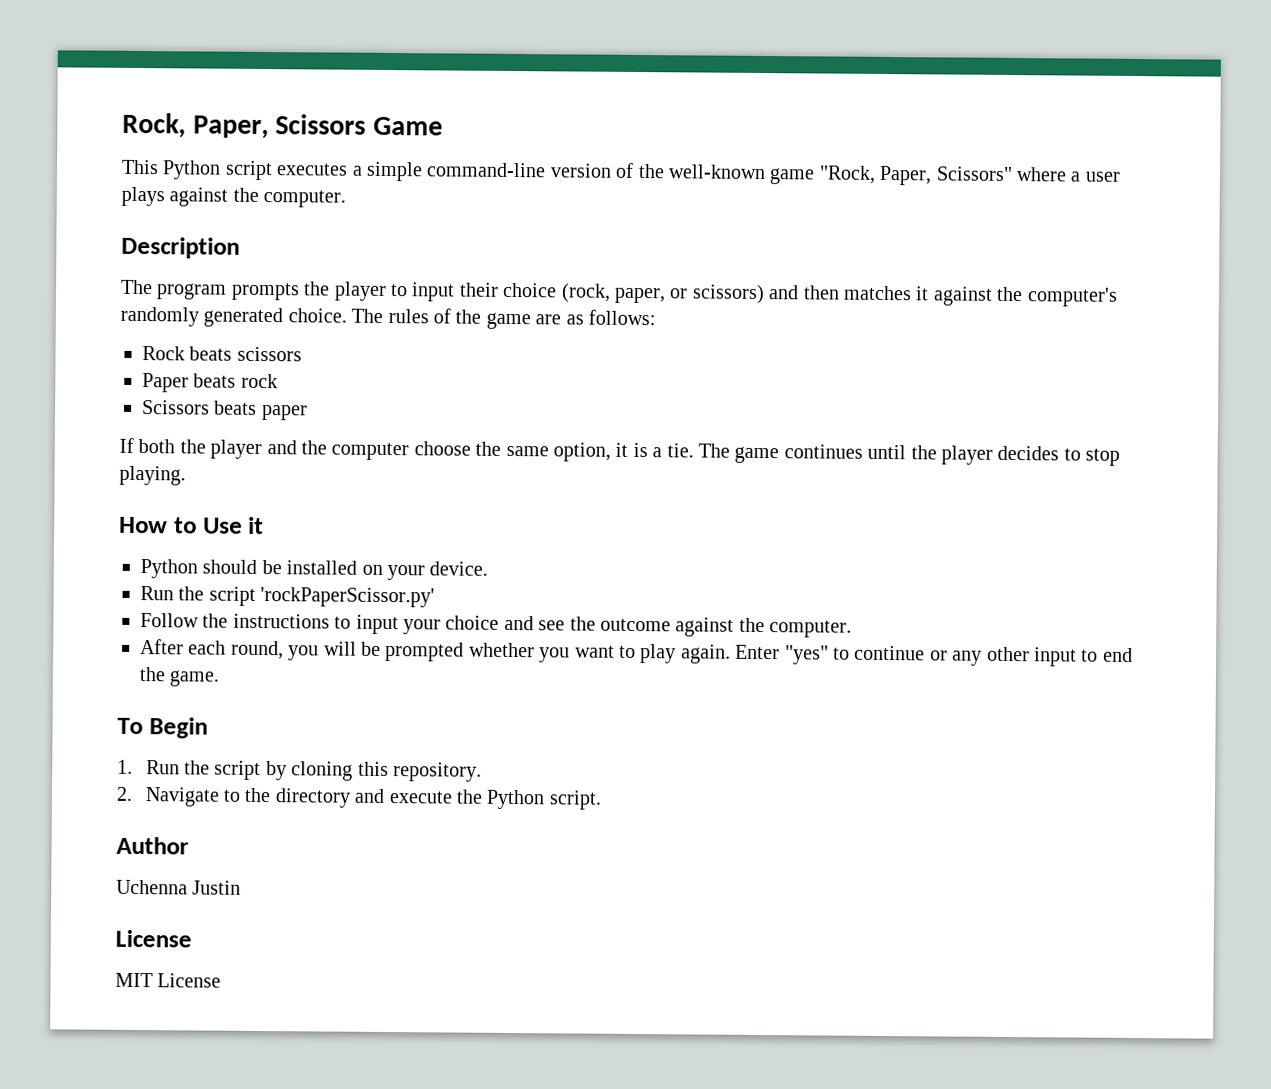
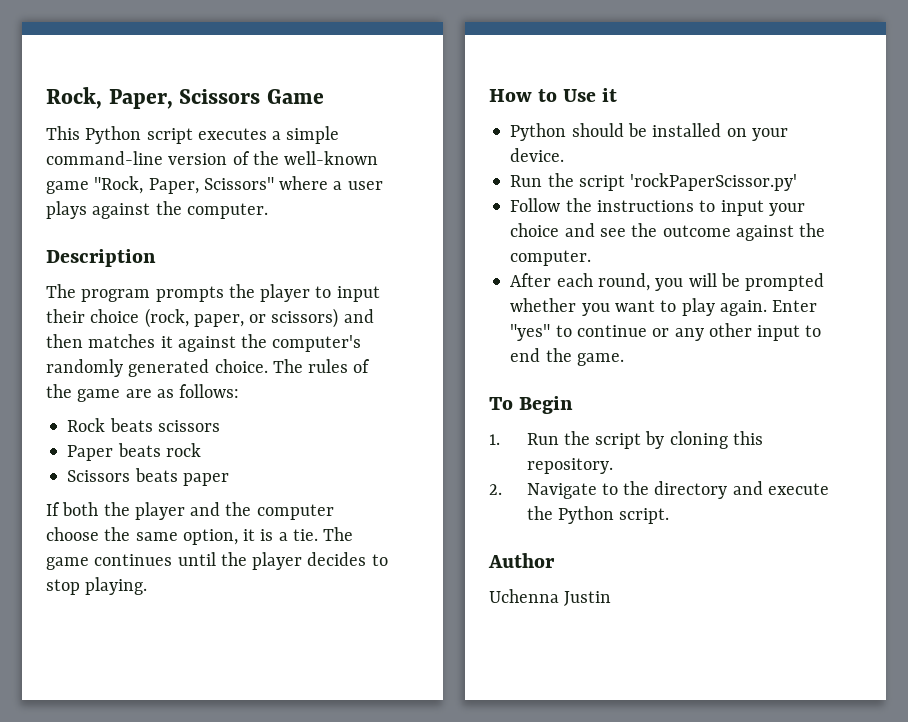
  Uchenna Justin
- License
- MIT License

